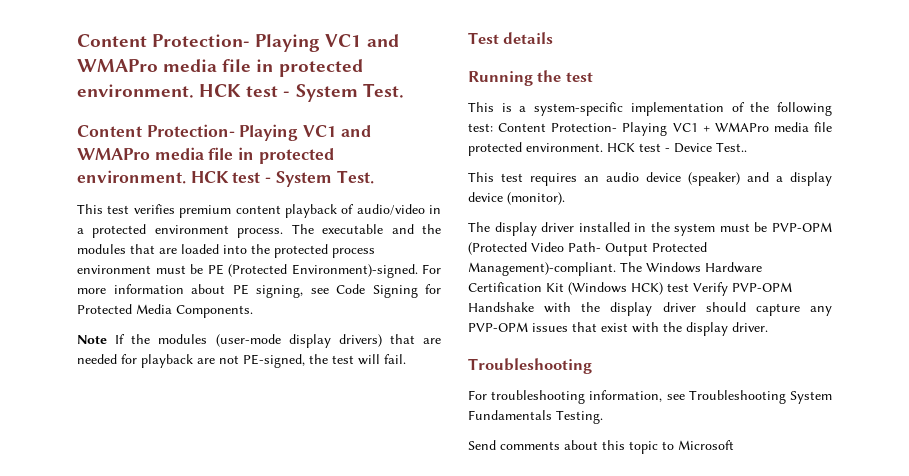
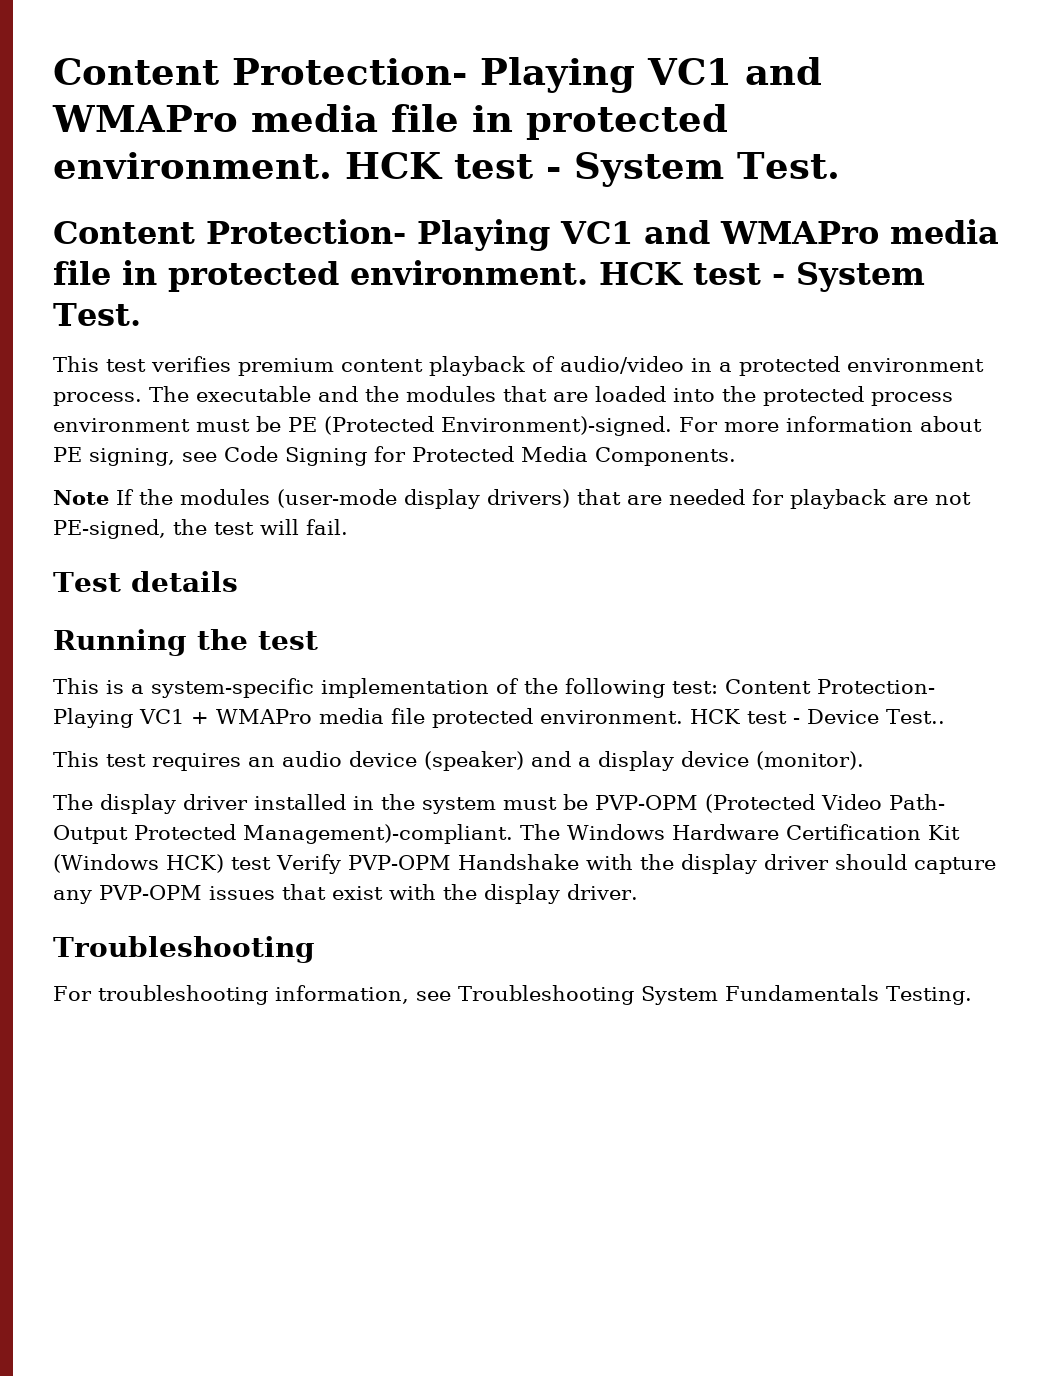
- Send comments about this topic to Microsoft

